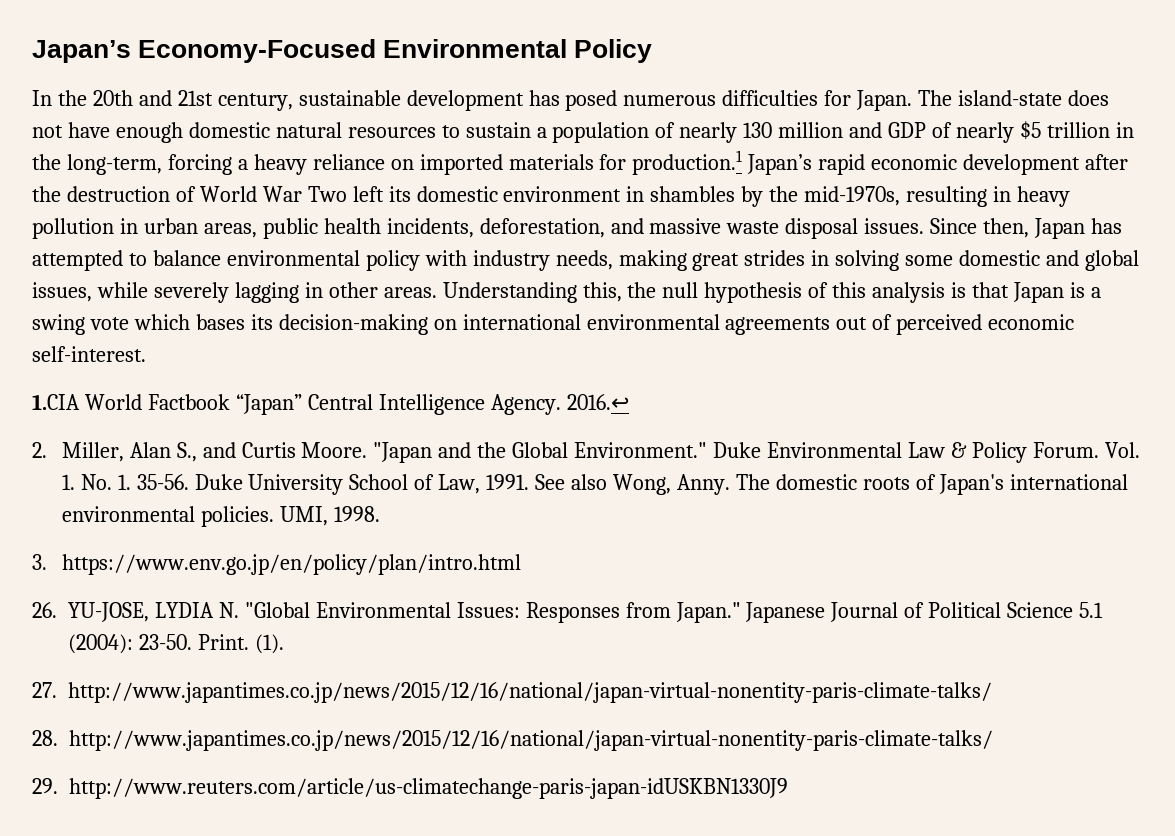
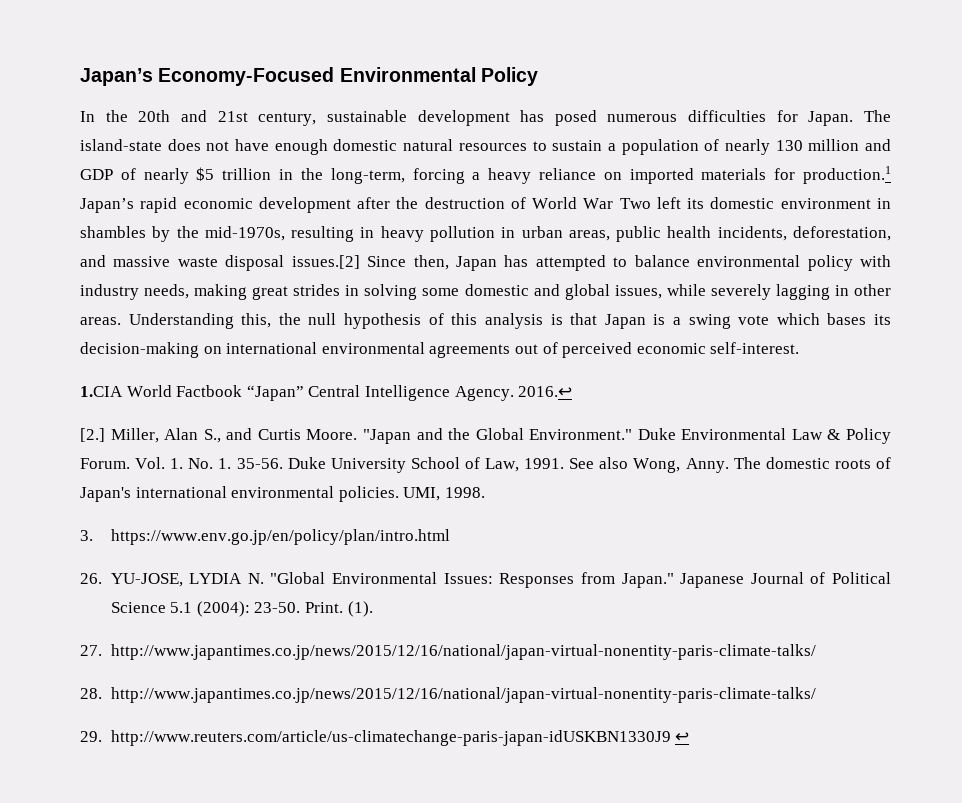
- The island-state does not have enough domestic natural resources to sustain a population of nearly 130 million and GDP of nearly $5 trillion in the long-term, forcing a heavy reliance on imported materials for production.1 Japan’s rapid economic development after the destruction of World War Two left its domestic environment in shambles by the mid-1970s, resulting in heavy pollution in urban areas, public health incidents, deforestation, and massive waste disposal issues. Since then, Japan has attempted to balance environmental policy with industry needs, making great strides in solving some domestic and global issues, while severely lagging in other areas.
+ The island-state does not have enough domestic natural resources to sustain a population of nearly 130 million and GDP of nearly $5 trillion in the long-term, forcing a heavy reliance on imported materials for production.1 Japan’s rapid economic development after the destruction of World War Two left its domestic environment in shambles by the mid-1970s, resulting in heavy pollution in urban areas, public health incidents, deforestation, and massive waste disposal issues.[2] Since then, Japan has attempted to balance environmental policy with industry needs, making great strides in solving some domestic and global issues, while severely lagging in other areas.
- 2. Miller, Alan S., and Curtis Moore.
+ [2.] Miller, Alan S., and Curtis Moore.
- 29. http://www.reuters.com/article/us-climatechange-paris-japan-idUSKBN1330J9
+ 29. http://www.reuters.com/article/us-climatechange-paris-japan-idUSKBN1330J9 ↩

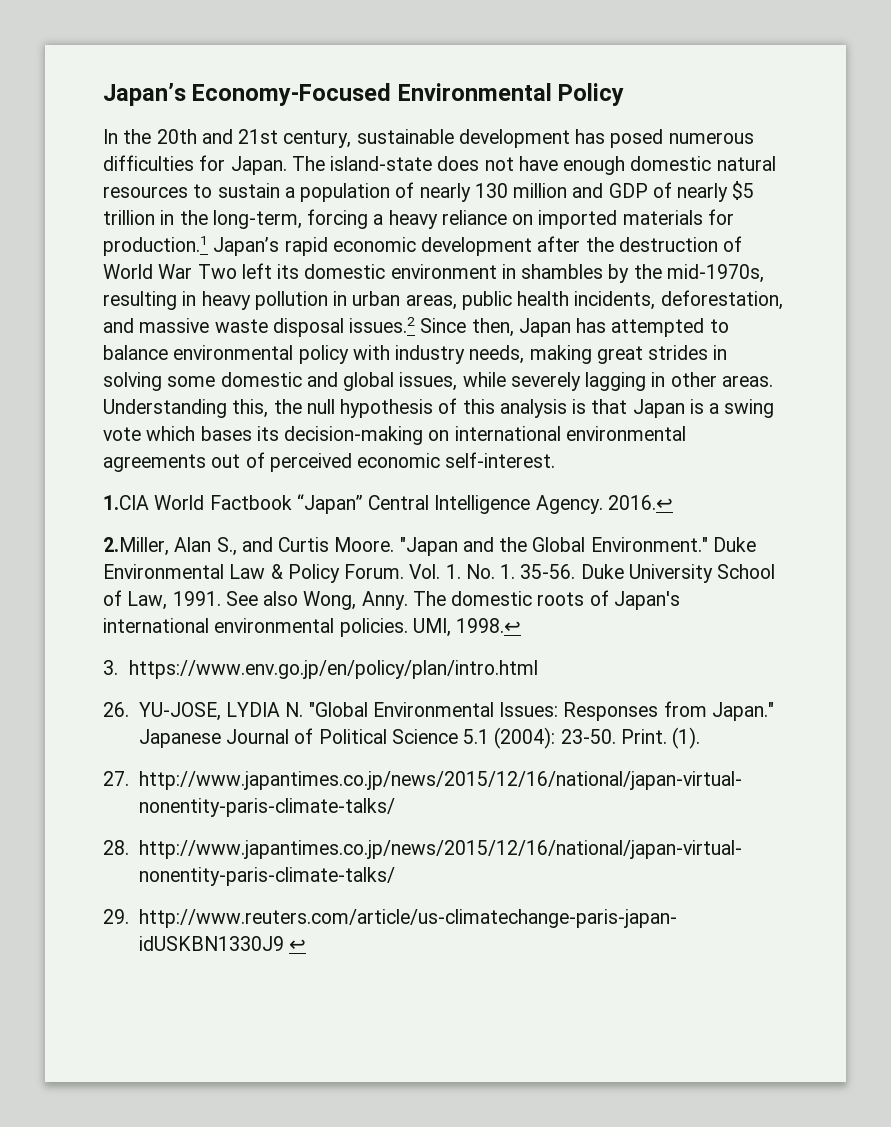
- The island-state does not have enough domestic natural resources to sustain a population of nearly 130 million and GDP of nearly $5 trillion in the long-term, forcing a heavy reliance on imported materials for production.1 Japan’s rapid economic development after the destruction of World War Two left its domestic environment in shambles by the mid-1970s, resulting in heavy pollution in urban areas, public health incidents, deforestation, and massive waste disposal issues.[2] Since then, Japan has attempted to balance environmental policy with industry needs, making great strides in solving some domestic and global issues, while severely lagging in other areas.
+ The island-state does not have enough domestic natural resources to sustain a population of nearly 130 million and GDP of nearly $5 trillion in the long-term, forcing a heavy reliance on imported materials for production.1 Japan’s rapid economic development after the destruction of World War Two left its domestic environment in shambles by the mid-1970s, resulting in heavy pollution in urban areas, public health incidents, deforestation, and massive waste disposal issues.2 Since then, Japan has attempted to balance environmental policy with industry needs, making great strides in solving some domestic and global issues, while severely lagging in other areas.
- [2.] Miller, Alan S., and Curtis Moore.
+ 2.Miller, Alan S., and Curtis Moore.
- UMI, 1998.
+ UMI, 1998.↩

